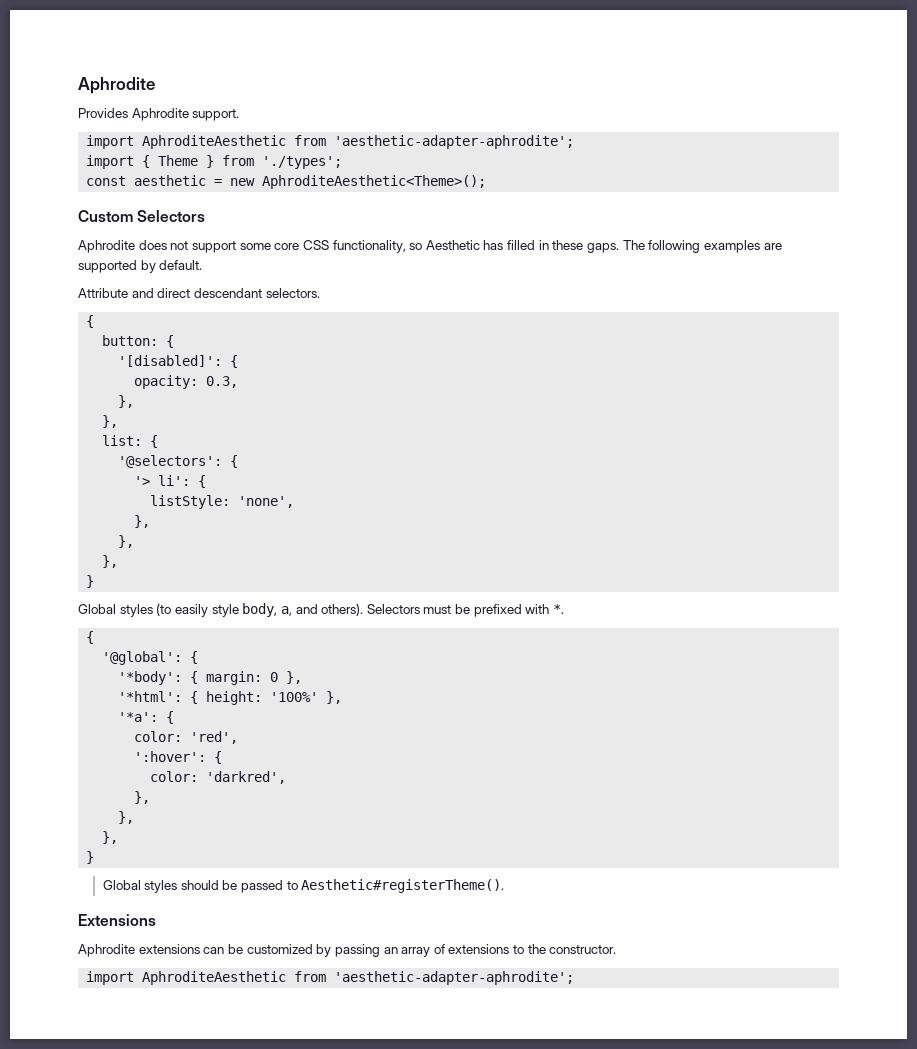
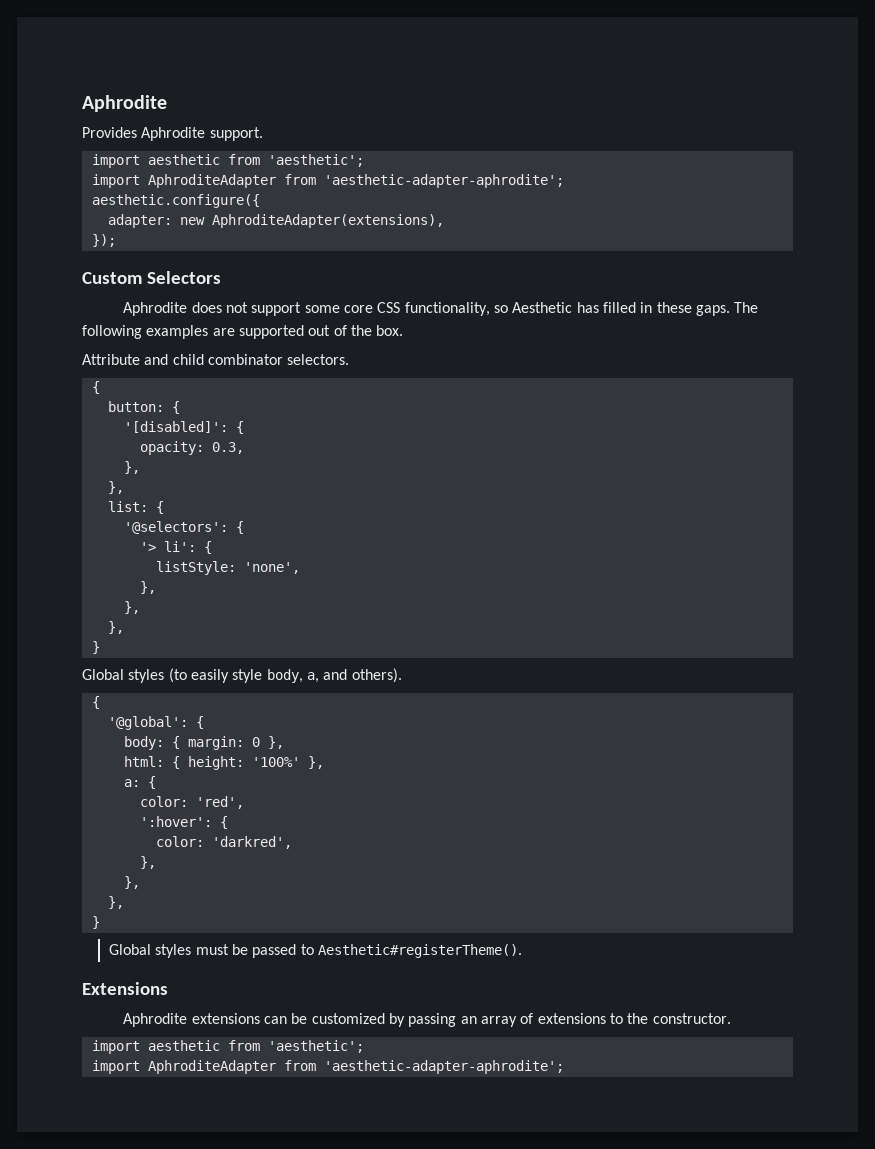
  Provides Aphrodite support.
- import AphroditeAesthetic from 'aesthetic-adapter-aphrodite';
- import { Theme } from './types';
- const aesthetic = new AphroditeAesthetic<Theme>();
+ import aesthetic from 'aesthetic';
+ import AphroditeAdapter from 'aesthetic-adapter-aphrodite';
+ aesthetic.configure({
+ adapter: new AphroditeAdapter(extensions),
+ });
- The following examples are supported by default.
+ The following examples are supported out of the box.
- Attribute and direct descendant selectors.
+ Attribute and child combinator selectors.
- Selectors must be prefixed with *.
- '*body': { margin: 0 },
+ body: { margin: 0 },
- '*html': { height: '100%' },
+ html: { height: '100%' },
- '*a': {
+ a: {
- Global styles should be passed to Aesthetic#registerTheme().
+ Global styles must be passed to Aesthetic#registerTheme().
  Aphrodite extensions can be customized by passing an array of extensions to the constructor.
- import AphroditeAesthetic from 'aesthetic-adapter-aphrodite';
+ import aesthetic from 'aesthetic';
+ import AphroditeAdapter from 'aesthetic-adapter-aphrodite';

